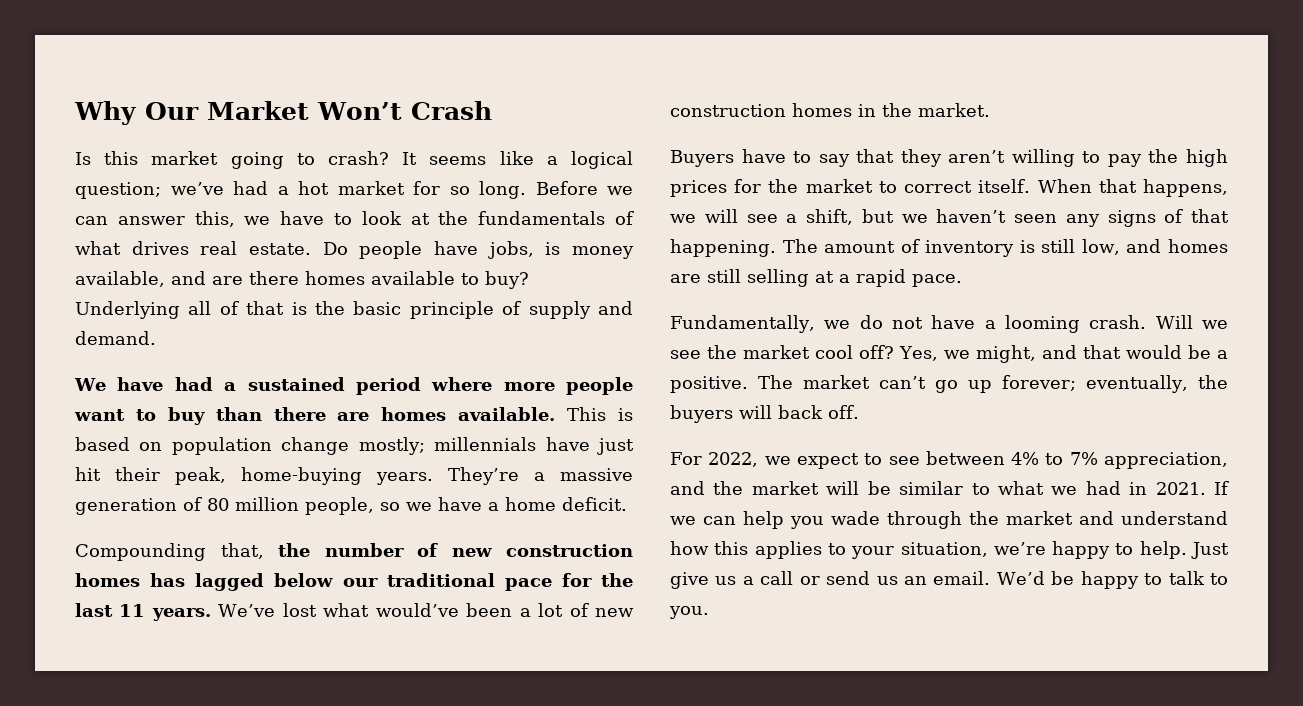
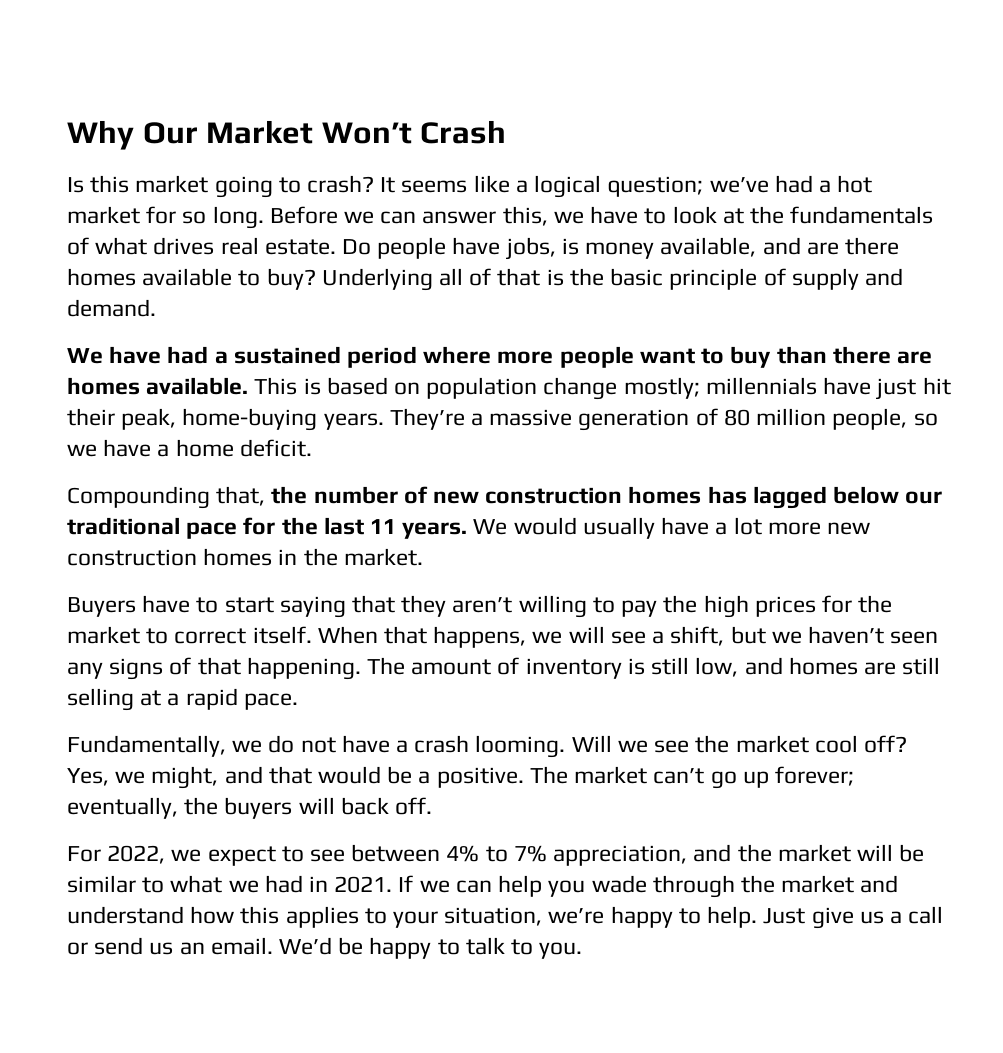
- We’ve lost what would’ve been a lot of new construction homes in the market.
+ We would usually have a lot more new construction homes in the market.
- Buyers have to say that they aren’t willing to pay the high prices for the market to correct itself.
+ Buyers have to start saying that they aren’t willing to pay the high prices for the market to correct itself.
- Fundamentally, we do not have a looming crash.
+ Fundamentally, we do not have a crash looming.

